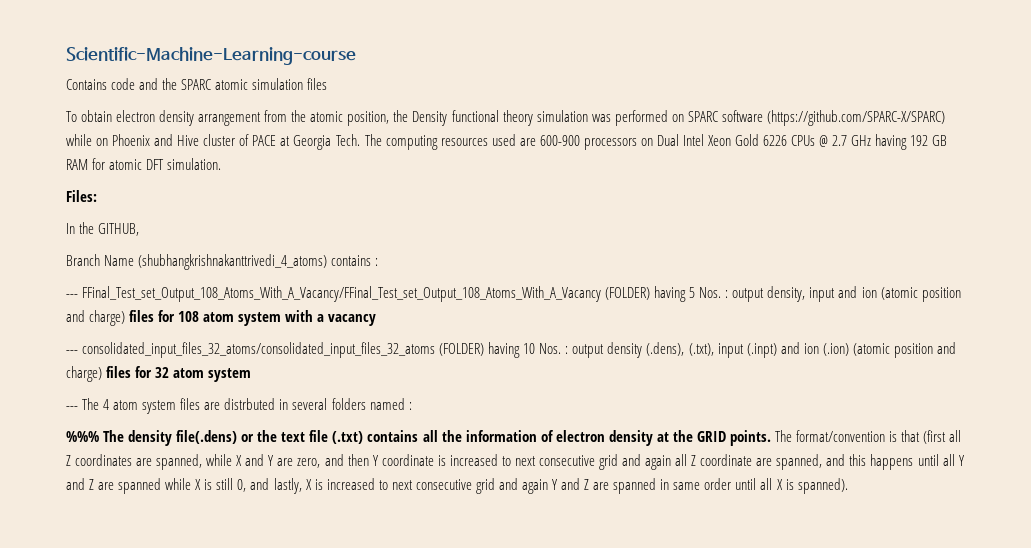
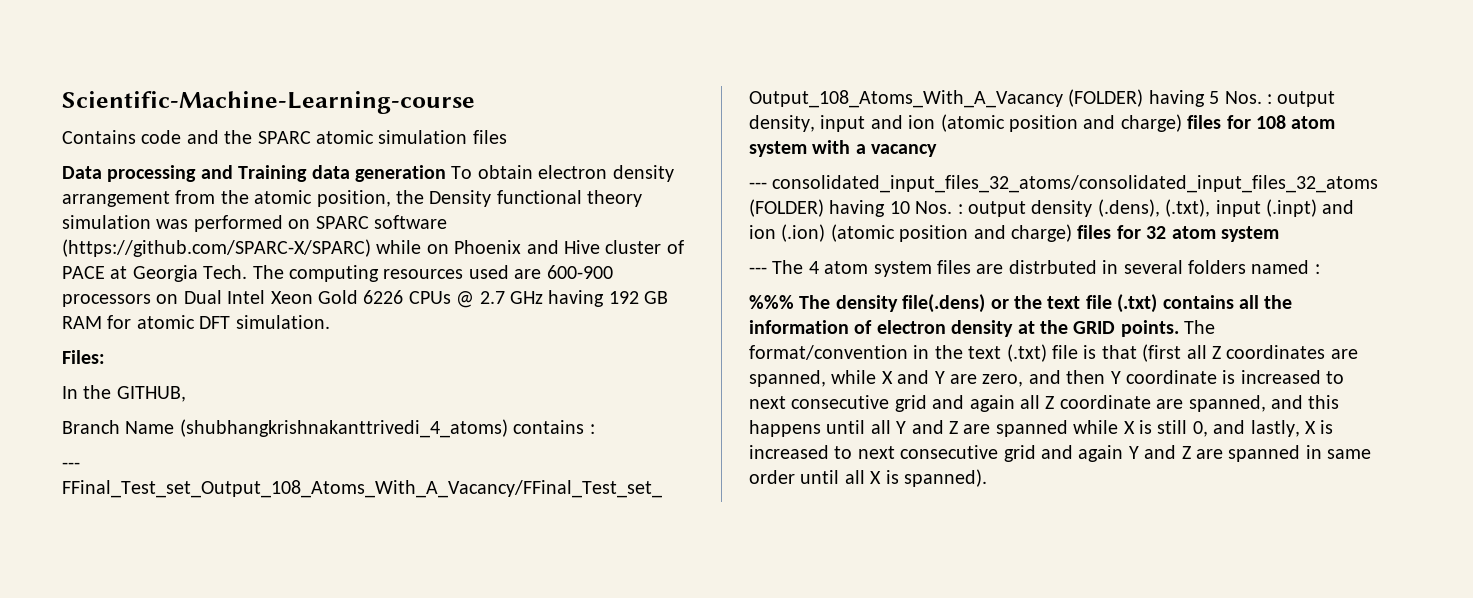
- To obtain electron density arrangement from the atomic position, the Density functional theory simulation was performed on SPARC software (https://github.com/SPARC-X/SPARC) while on Phoenix and Hive cluster of PACE at Georgia Tech.
+ Data processing and Training data generation To obtain electron density arrangement from the atomic position, the Density functional theory simulation was performed on SPARC software (https://github.com/SPARC-X/SPARC) while on Phoenix and Hive cluster of PACE at Georgia Tech.
- The format/convention is that (first all Z coordinates are spanned, while X and Y are zero, and then Y coordinate is increased to next consecutive grid and again all Z coordinate are spanned, and this happens until all Y and Z are spanned while X is still 0, and lastly, X is increased to next consecutive grid and again Y and Z are spanned in same order until all X is spanned).
+ The format/convention in the text (.txt) file is that (first all Z coordinates are spanned, while X and Y are zero, and then Y coordinate is increased to next consecutive grid and again all Z coordinate are spanned, and this happens until all Y and Z are spanned while X is still 0, and lastly, X is increased to next consecutive grid and again Y and Z are spanned in same order until all X is spanned).

